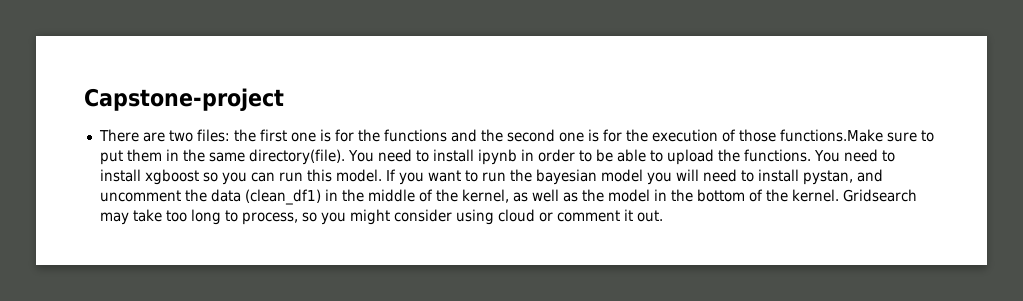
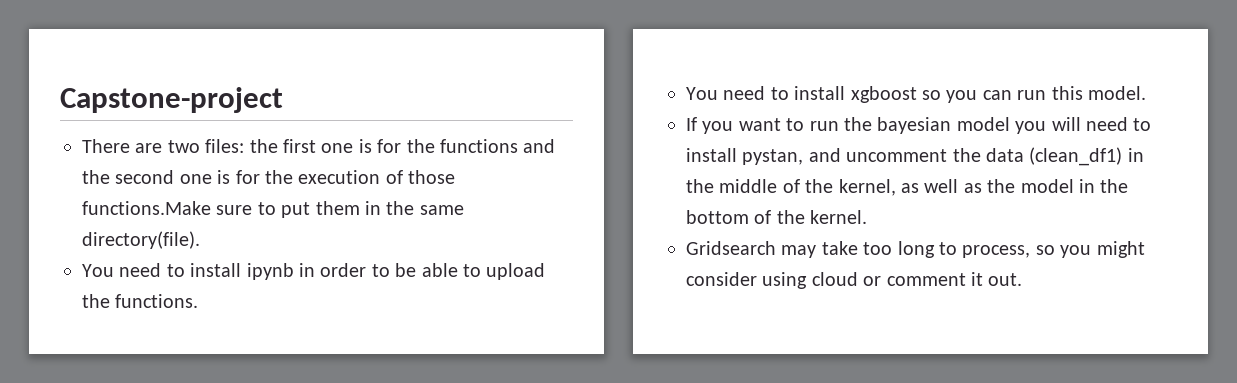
- the first one is for the functions and the second one is for the execution of those functions.Make sure to put them in the same directory(file). You need to install ipynb in order to be able to upload the functions. You need to install xgboost so you can run this model. If you want to run the bayesian model you will need to install pystan, and uncomment the data (clean_df1) in the middle of the kernel, as well as the model in the bottom of the kernel. Gridsearch may take too long to process, so you might consider using cloud or comment it out.
+ the first one is for the functions and the second one is for the execution of those functions.Make sure to put them in the same directory(file).
+ You need to install ipynb in order to be able to upload the functions.
+ You need to install xgboost so you can run this model.
+ If you want to run the bayesian model you will need to install pystan, and uncomment the data (clean_df1) in the middle of the kernel, as well as the model in the bottom of the kernel.
+ Gridsearch may take too long to process, so you might consider using cloud or comment it out.

